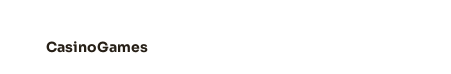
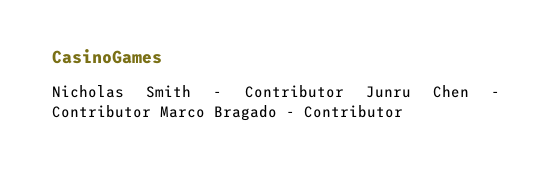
+ Nicholas Smith - Contributor Junru Chen - Contributor Marco Bragado - Contributor

